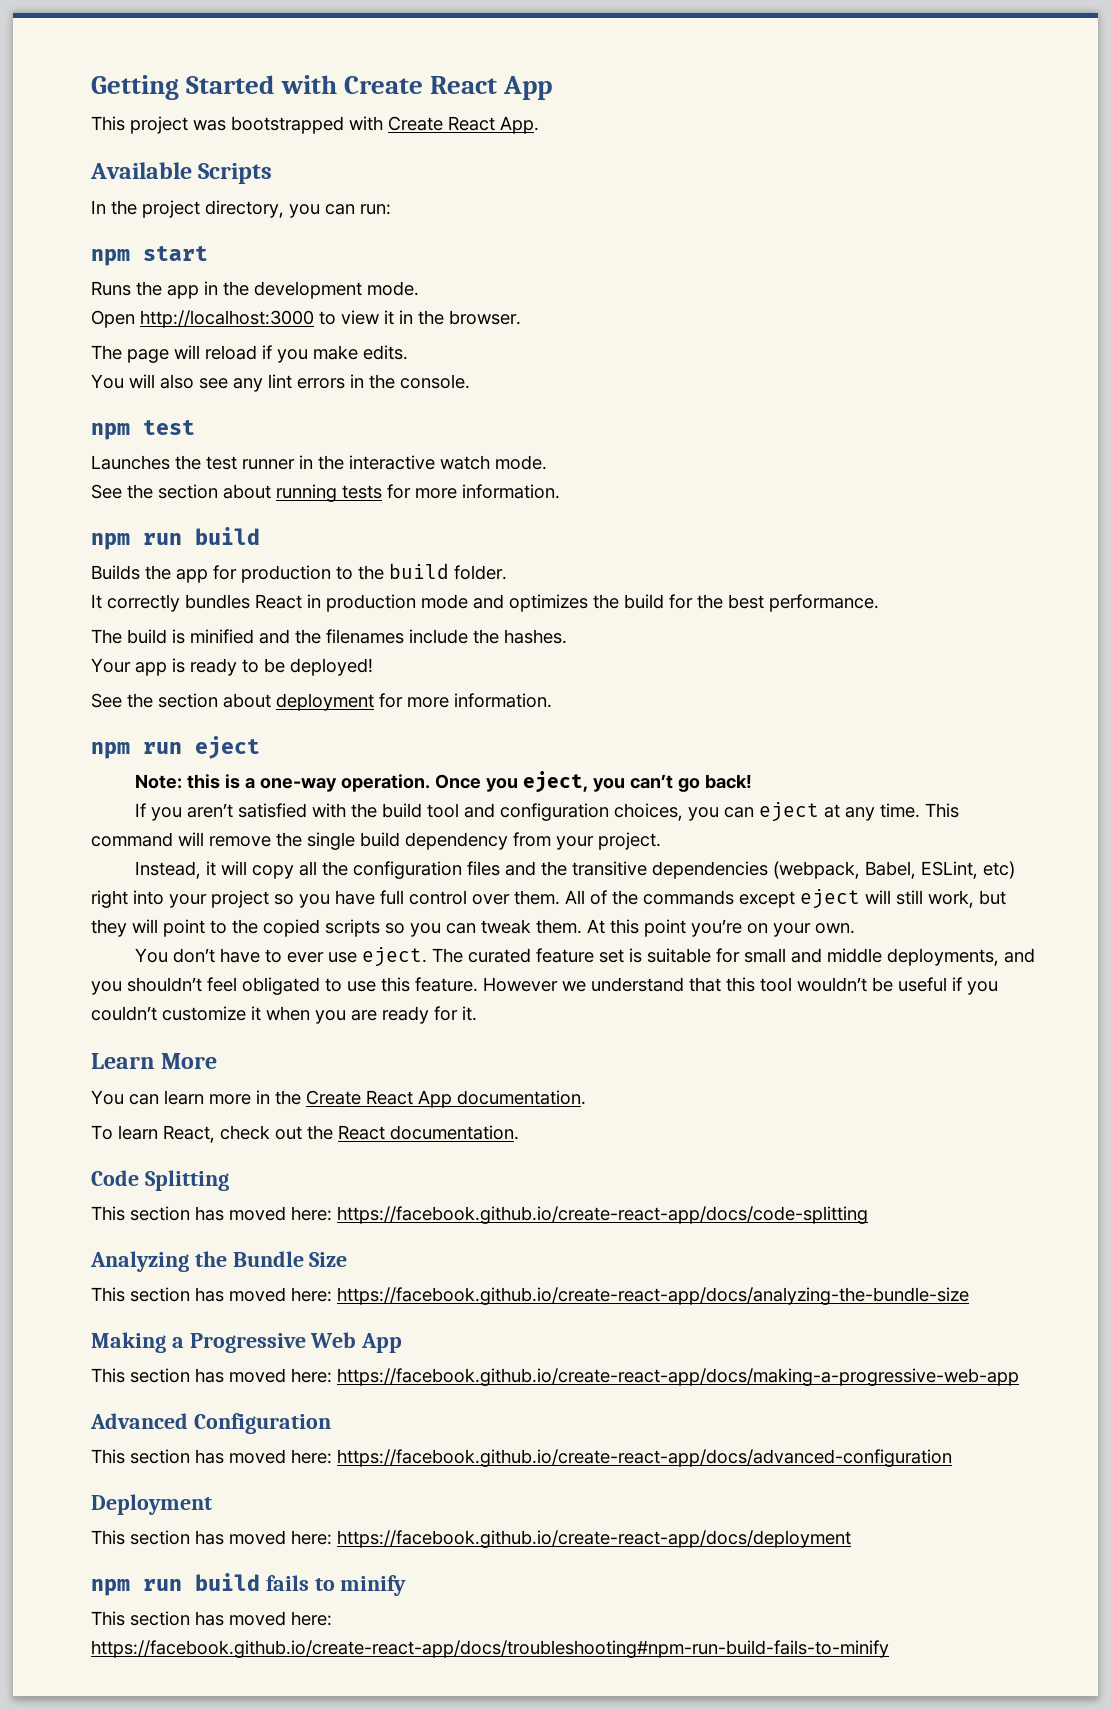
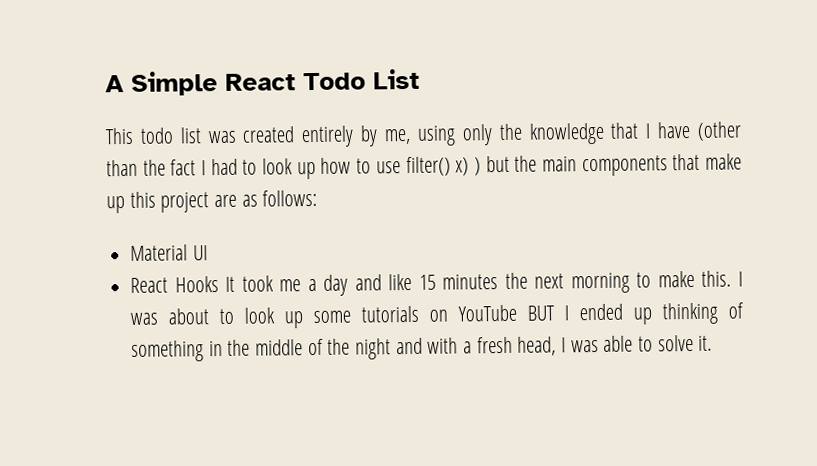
- Getting Started with Create React App
- This project was bootstrapped with Create React App.
- Available Scripts
- In the project directory, you can run:
- npm start
- Runs the app in the development mode.
- Open http://localhost:3000 to view it in the browser.
- The page will reload if you make edits.
- You will also see any lint errors in the console.
- npm test
- Launches the test runner in the interactive watch mode.
- See the section about running tests for more information.
- npm run build
- Builds the app for production to the build folder.
- It correctly bundles React in production mode and optimizes the build for the best performance.
- The build is minified and the filenames include the hashes.
- Your app is ready to be deployed!
- See the section about deployment for more information.
- npm run eject
- Note: this is a one-way operation. Once you eject, you can’t go back!
- If you aren’t satisfied with the build tool and configuration choices, you can eject at any time. This command will remove the single build dependency from your project.
- Instead, it will copy all the configuration files and the transitive dependencies (webpack, Babel, ESLint, etc) right into your project so you have full control over them. All of the commands except eject will still work, but they will point to the copied scripts so you can tweak them. At this point you’re on your own.
- You don’t have to ever use eject. The curated feature set is suitable for small and middle deployments, and you shouldn’t feel obligated to use this feature. However we understand that this tool wouldn’t be useful if you couldn’t customize it when you are ready for it.
- Learn More
- You can learn more in the Create React App documentation.
- To learn React, check out the React documentation.
- Code Splitting
- This section has moved here: https://facebook.github.io/create-react-app/docs/code-splitting
- Analyzing the Bundle Size
- This section has moved here: https://facebook.github.io/create-react-app/docs/analyzing-the-bundle-size
- Making a Progressive Web App
- This section has moved here: https://facebook.github.io/create-react-app/docs/making-a-progressive-web-app
- Advanced Configuration
- This section has moved here: https://facebook.github.io/create-react-app/docs/advanced-configuration
- Deployment
- This section has moved here: https://facebook.github.io/create-react-app/docs/deployment
- npm run build fails to minify
- This section has moved here: https://facebook.github.io/create-react-app/docs/troubleshooting#npm-run-build-fails-to-minify
+ A Simple React Todo List
+ This todo list was created entirely by me, using only the knowledge that I have (other than the fact I had to look up how to use filter() x) ) but the main components that make up this project are as follows:
+ Material UI
+ React Hooks It took me a day and like 15 minutes the next morning to make this. I was about to look up some tutorials on YouTube BUT I ended up thinking of something in the middle of the night and with a fresh head, I was able to solve it.

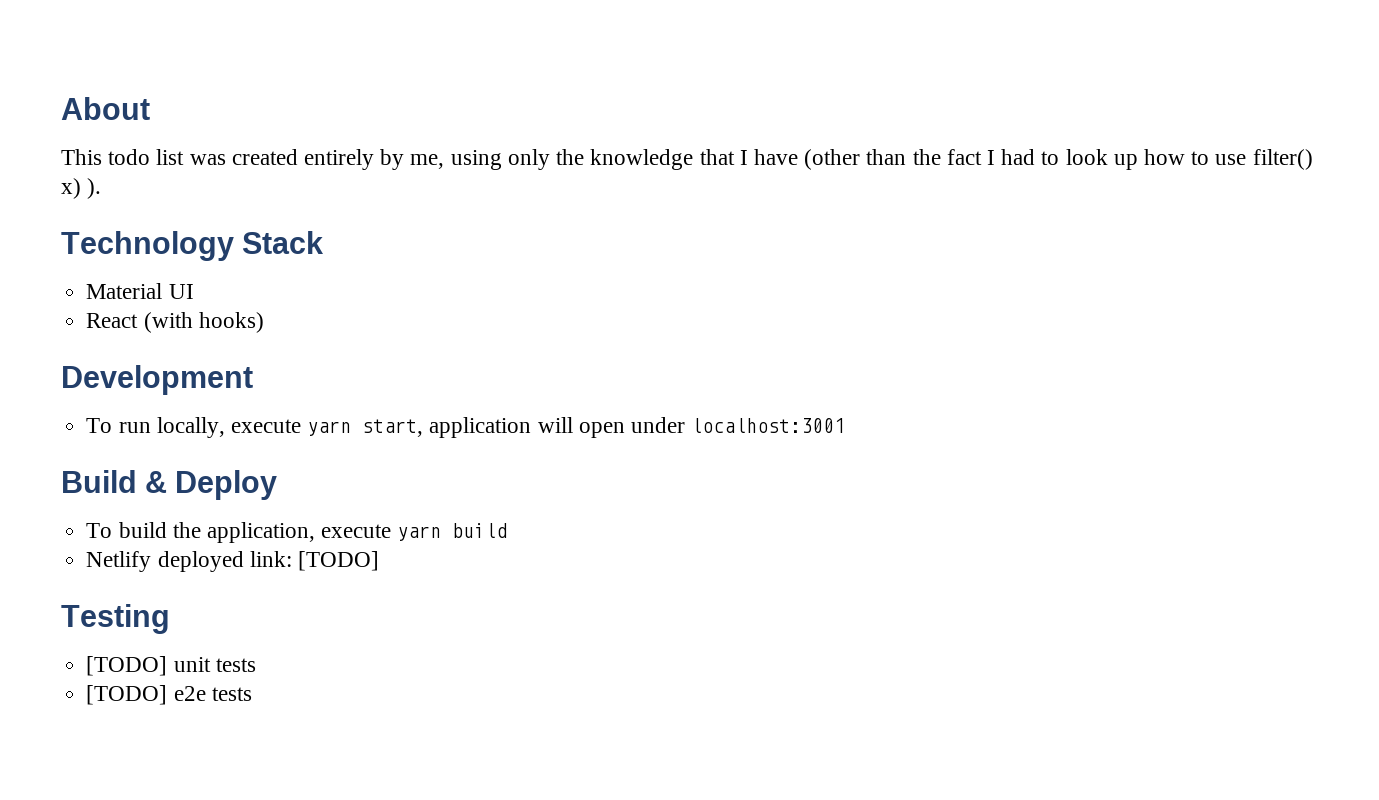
- A Simple React Todo List
+ About
- This todo list was created entirely by me, using only the knowledge that I have (other than the fact I had to look up how to use filter() x) ) but the main components that make up this project are as follows:
+ This todo list was created entirely by me, using only the knowledge that I have (other than the fact I had to look up how to use filter() x) ).
+ Technology Stack
  Material UI
- React Hooks It took me a day and like 15 minutes the next morning to make this. I was about to look up some tutorials on YouTube BUT I ended up thinking of something in the middle of the night and with a fresh head, I was able to solve it.
+ React (with hooks)
+ Development
+ To run locally, execute yarn start, application will open under localhost:3001
+ Build & Deploy
+ To build the application, execute yarn build
+ Netlify deployed link: [TODO]
+ Testing
+ [TODO] unit tests
+ [TODO] e2e tests

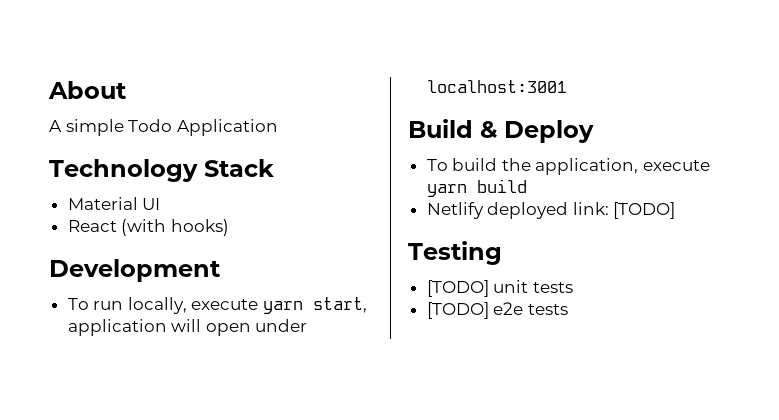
- This todo list was created entirely by me, using only the knowledge that I have (other than the fact I had to look up how to use filter() x) ).
+ A simple Todo Application

